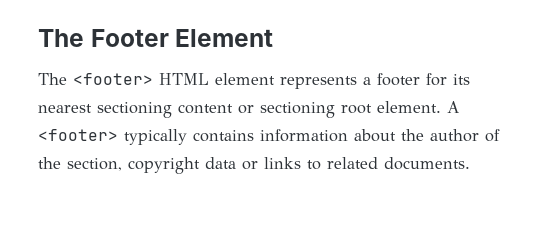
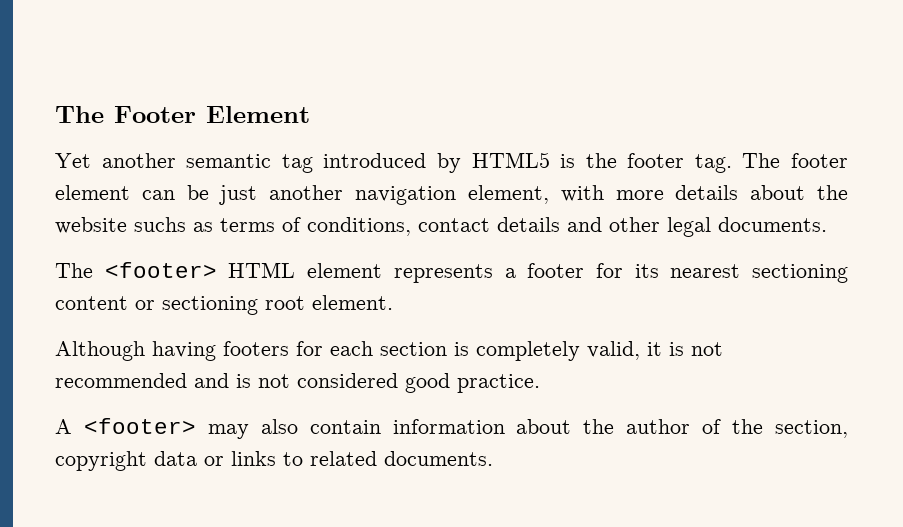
+ Yet another semantic tag introduced by HTML5 is the footer tag. The footer element can be just another navigation element, with more details about the website suchs as terms of conditions, contact details and other legal documents.
- The <footer> HTML element represents a footer for its nearest sectioning content or sectioning root element. A <footer> typically contains information about the author of the section, copyright data or links to related documents.
+ The <footer> HTML element represents a footer for its nearest sectioning content or sectioning root element.
+ Although having footers for each section is completely valid, it is not recommended and is not considered good practice.
+ A <footer> may also contain information about the author of the section, copyright data or links to related documents.

